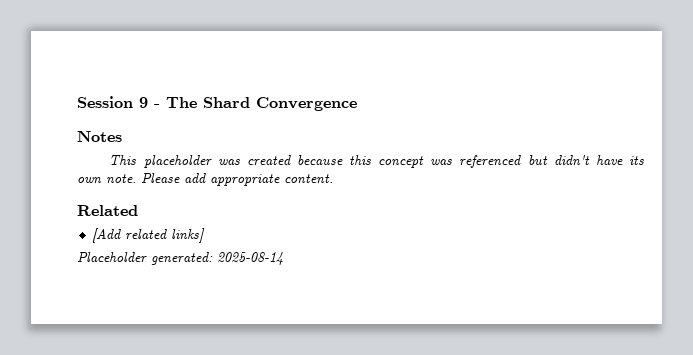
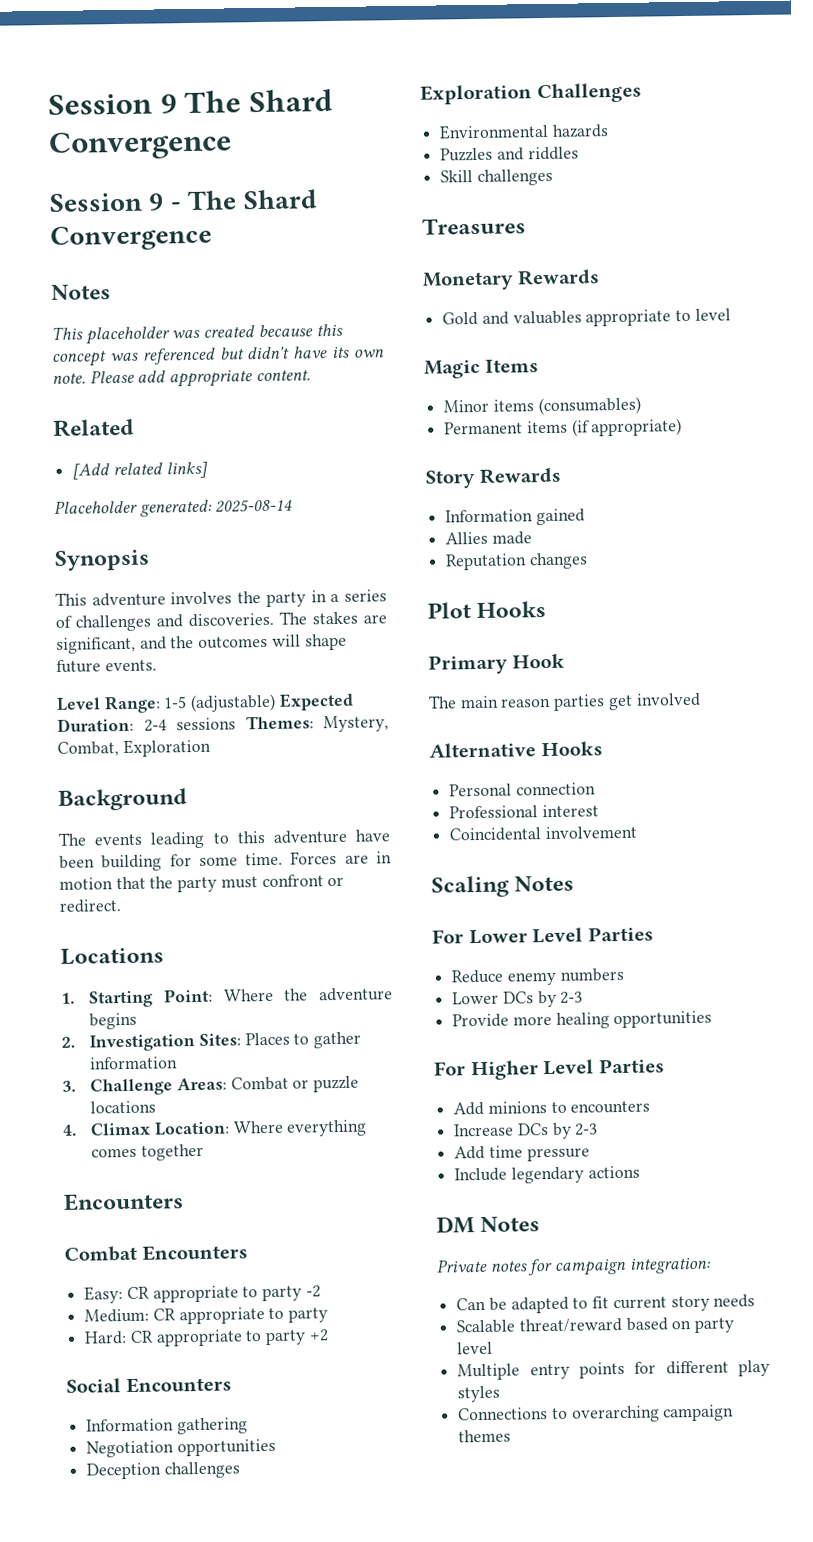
+ Session 9 The Shard Convergence
+ Synopsis
+ This adventure involves the party in a series of challenges and discoveries. The stakes are significant, and the outcomes will shape future events.
+ Level Range: 1-5 (adjustable) Expected Duration: 2-4 sessions Themes: Mystery, Combat, Exploration
+ Background
+ The events leading to this adventure have been building for some time. Forces are in motion that the party must confront or redirect.
+ Locations
+ 1. Starting Point: Where the adventure begins
+ 2. Investigation Sites: Places to gather information
+ 3. Challenge Areas: Combat or puzzle locations
+ 4. Climax Location: Where everything comes together
+ Encounters
+ Combat Encounters
+ Easy: CR appropriate to party -2
+ Medium: CR appropriate to party
+ Hard: CR appropriate to party +2
+ Social Encounters
+ Information gathering
+ Negotiation opportunities
+ Deception challenges
+ Exploration Challenges
+ Environmental hazards
+ Puzzles and riddles
+ Skill challenges
+ Treasures
+ Monetary Rewards
+ Gold and valuables appropriate to level
+ Magic Items
+ Minor items (consumables)
+ Permanent items (if appropriate)
+ Story Rewards
+ Information gained
+ Allies made
+ Reputation changes
+ Plot Hooks
+ Primary Hook
+ The main reason parties get involved
+ Alternative Hooks
+ Personal connection
+ Professional interest
+ Coincidental involvement
+ Scaling Notes
+ For Lower Level Parties
+ Reduce enemy numbers
+ Lower DCs by 2-3
+ Provide more healing opportunities
+ For Higher Level Parties
+ Add minions to encounters
+ Increase DCs by 2-3
+ Add time pressure
+ Include legendary actions
+ DM Notes
+ Private notes for campaign integration:
+ Can be adapted to fit current story needs
+ Scalable threat/reward based on party level
+ Multiple entry points for different play styles
+ Connections to overarching campaign themes

